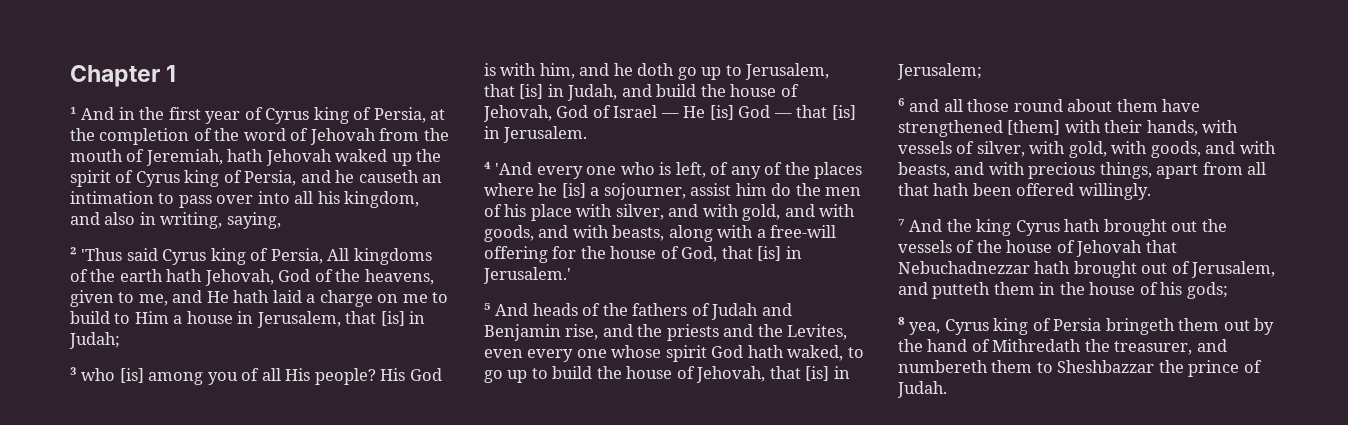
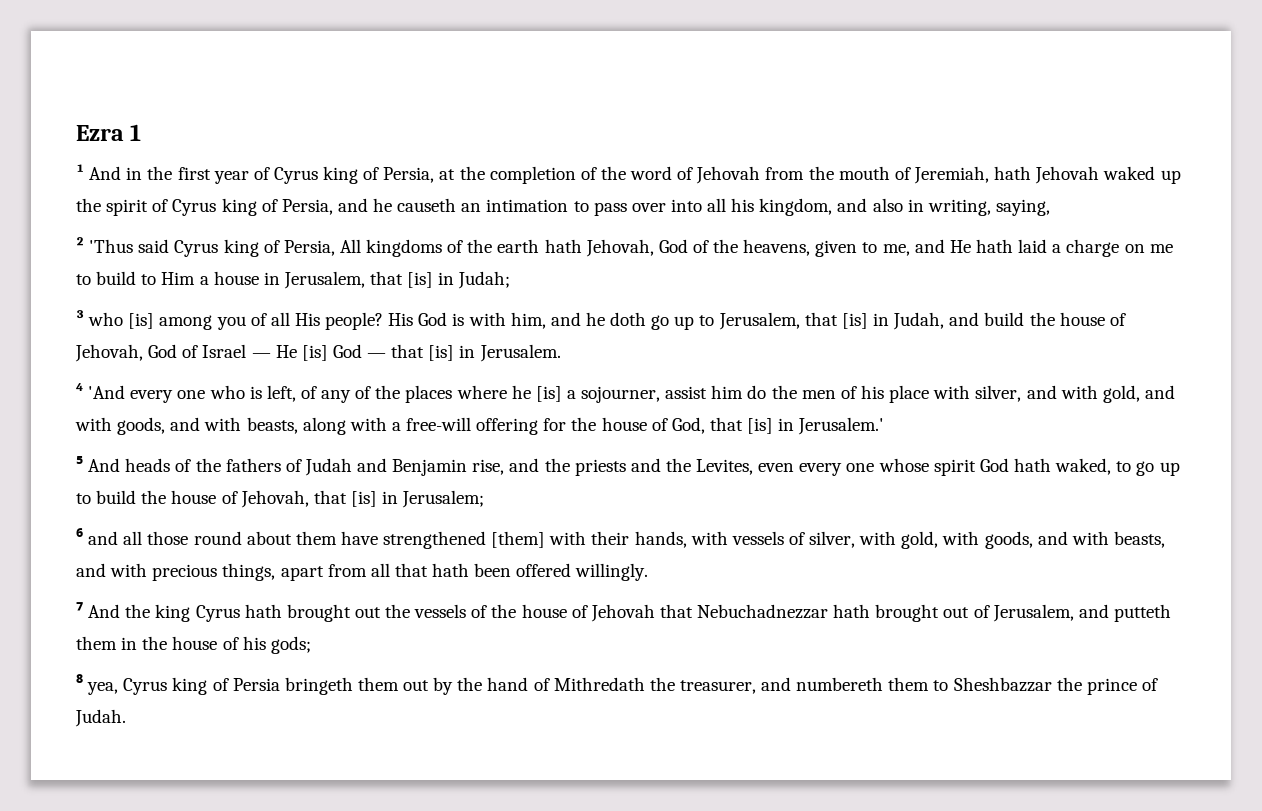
- Chapter 1
+ Ezra 1

